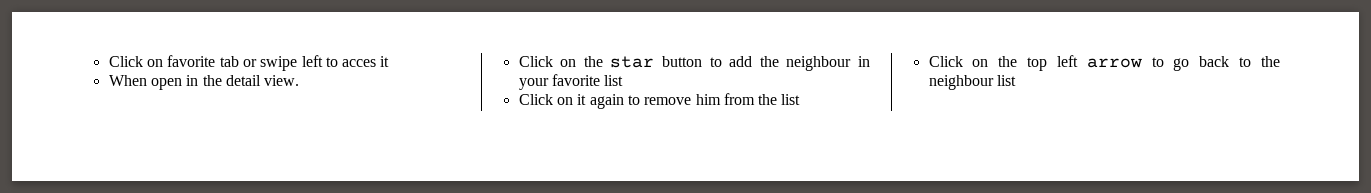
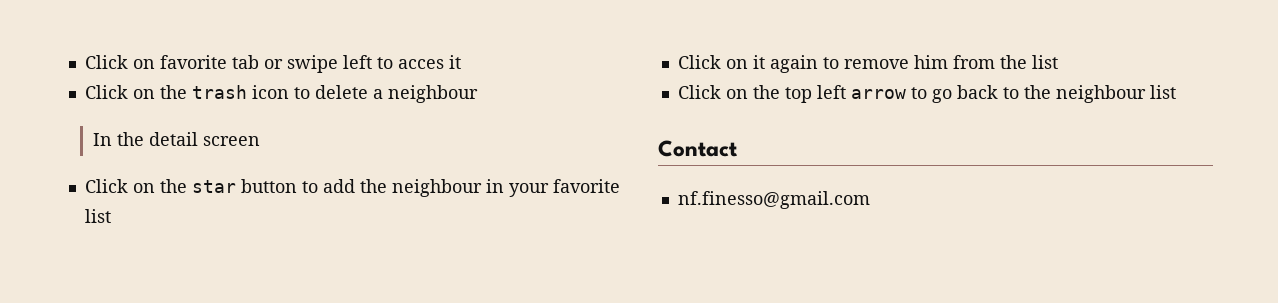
- When open in the detail view.
+ Click on the trash icon to delete a neighbour
+ In the detail screen
+ Contact
+ nf.finesso@gmail.com

